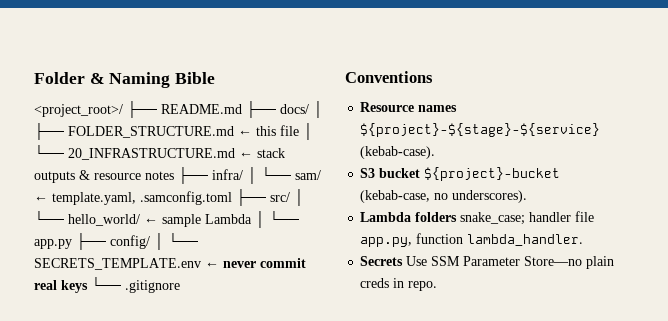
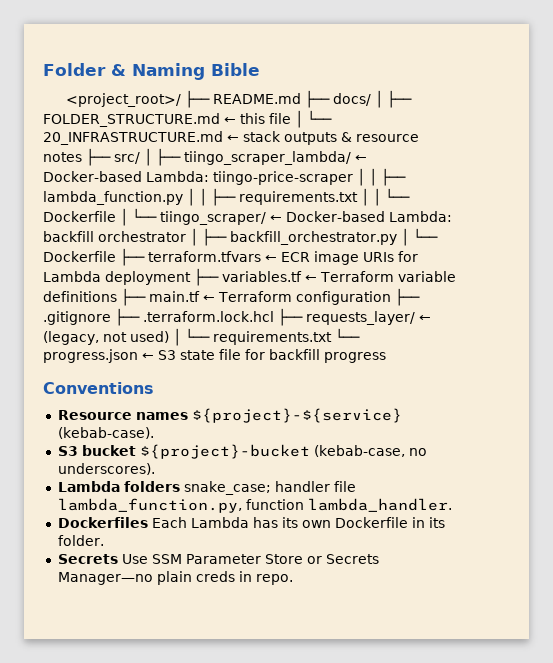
- <project_root>/ ├── README.md ├── docs/ │ ├── FOLDER_STRUCTURE.md ← this file │ └── 20_INFRASTRUCTURE.md ← stack outputs & resource notes ├── infra/ │ └── sam/ ← template.yaml, .samconfig.toml ├── src/ │ └── hello_world/ ← sample Lambda │ └── app.py ├── config/ │ └── SECRETS_TEMPLATE.env ← never commit real keys └── .gitignore
+ <project_root>/ ├── README.md ├── docs/ │ ├── FOLDER_STRUCTURE.md ← this file │ └── 20_INFRASTRUCTURE.md ← stack outputs & resource notes ├── src/ │ ├── tiingo_scraper_lambda/ ← Docker-based Lambda: tiingo-price-scraper │ │ ├── lambda_function.py │ │ ├── requirements.txt │ │ └── Dockerfile │ └── tiingo_scraper/ ← Docker-based Lambda: backfill orchestrator │ ├── backfill_orchestrator.py │ └── Dockerfile ├── terraform.tfvars ← ECR image URIs for Lambda deployment ├── variables.tf ← Terraform variable definitions ├── main.tf ← Terraform configuration ├── .gitignore ├── .terraform.lock.hcl ├── requests_layer/ ← (legacy, not used) │ └── requirements.txt └── progress.json ← S3 state file for backfill progress
- Resource names ${project}-${stage}-${service} (kebab‑case).
+ Resource names ${project}-${service} (kebab‑case).
- Lambda folders snake_case; handler file app.py, function lambda_handler.
+ Lambda folders snake_case; handler file lambda_function.py, function lambda_handler.
+ Dockerfiles Each Lambda has its own Dockerfile in its folder.
- Secrets Use SSM Parameter Store—no plain creds in repo.
+ Secrets Use SSM Parameter Store or Secrets Manager—no plain creds in repo.

